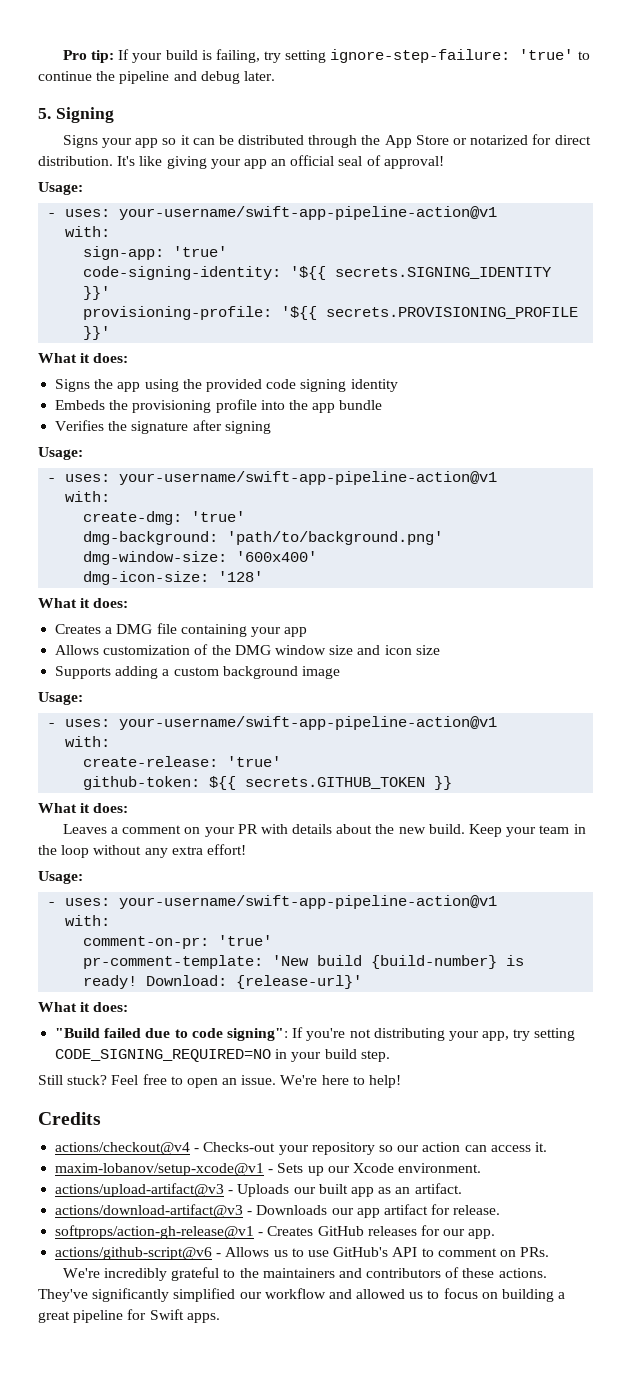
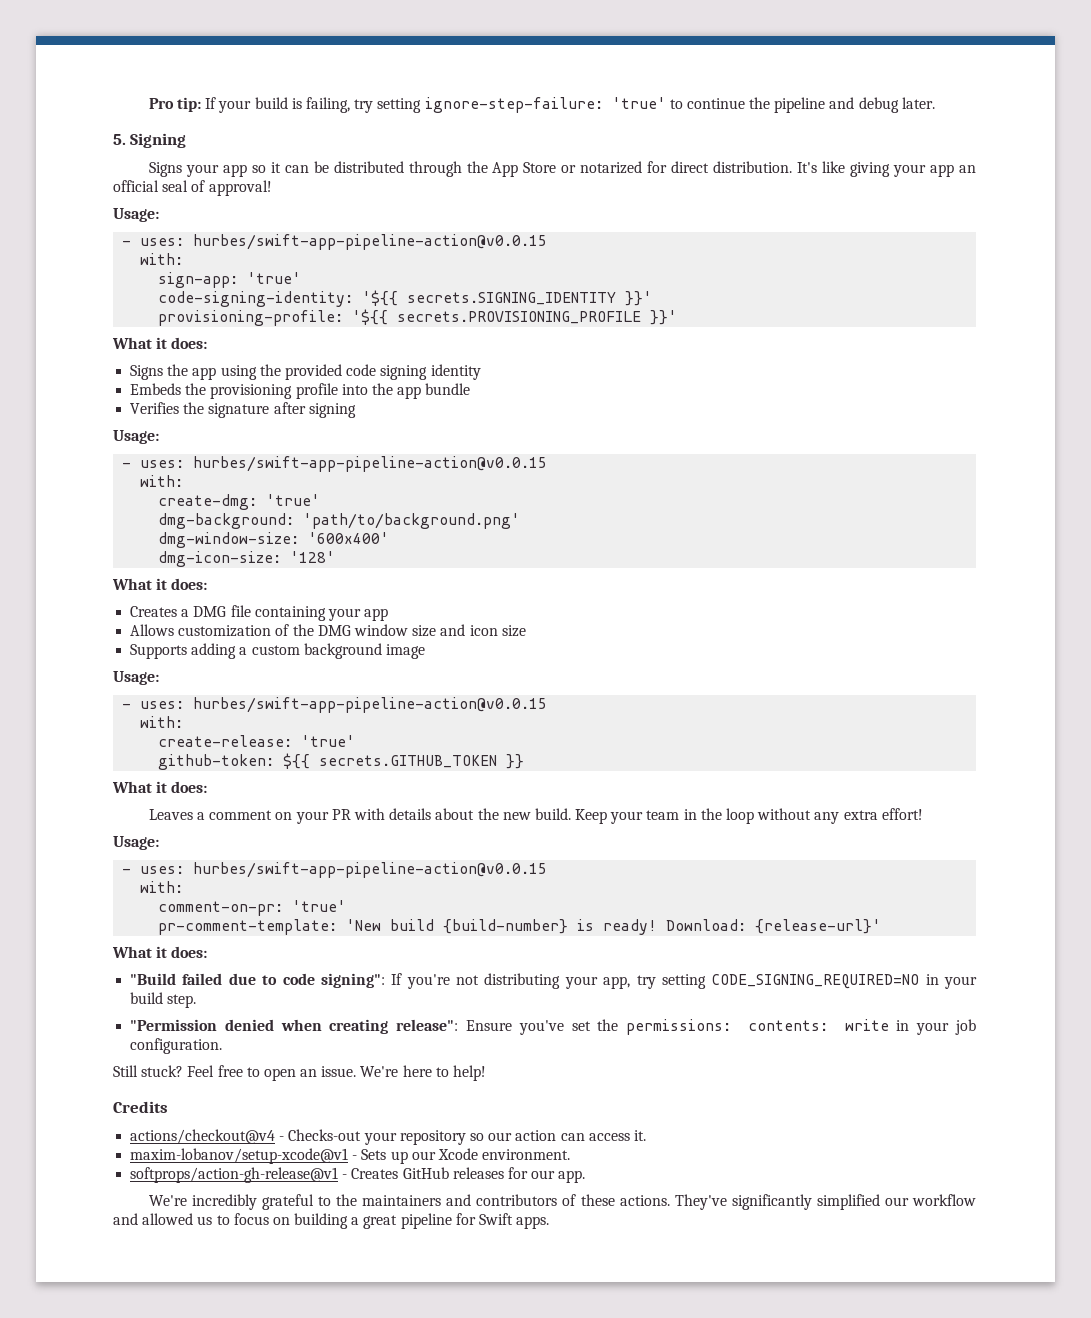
  It's like giving your app an official seal of approval!
  Usage:
- - uses: your-username/swift-app-pipeline-action@v1
+ - uses: hurbes/swift-app-pipeline-action@v0.0.15
  Verifies the signature after signing
  Usage:
- - uses: your-username/swift-app-pipeline-action@v1
+ - uses: hurbes/swift-app-pipeline-action@v0.0.15
  Supports adding a custom background image
  Usage:
- - uses: your-username/swift-app-pipeline-action@v1
+ - uses: hurbes/swift-app-pipeline-action@v0.0.15
  Keep your team in the loop without any extra effort!
  Usage:
- - uses: your-username/swift-app-pipeline-action@v1
+ - uses: hurbes/swift-app-pipeline-action@v0.0.15
+ "Permission denied when creating release": Ensure you've set the permissions: contents: write in your job configuration.
- actions/upload-artifact@v3 - Uploads our built app as an artifact.
- actions/download-artifact@v3 - Downloads our app artifact for release.
- actions/github-script@v6 - Allows us to use GitHub's API to comment on PRs.

